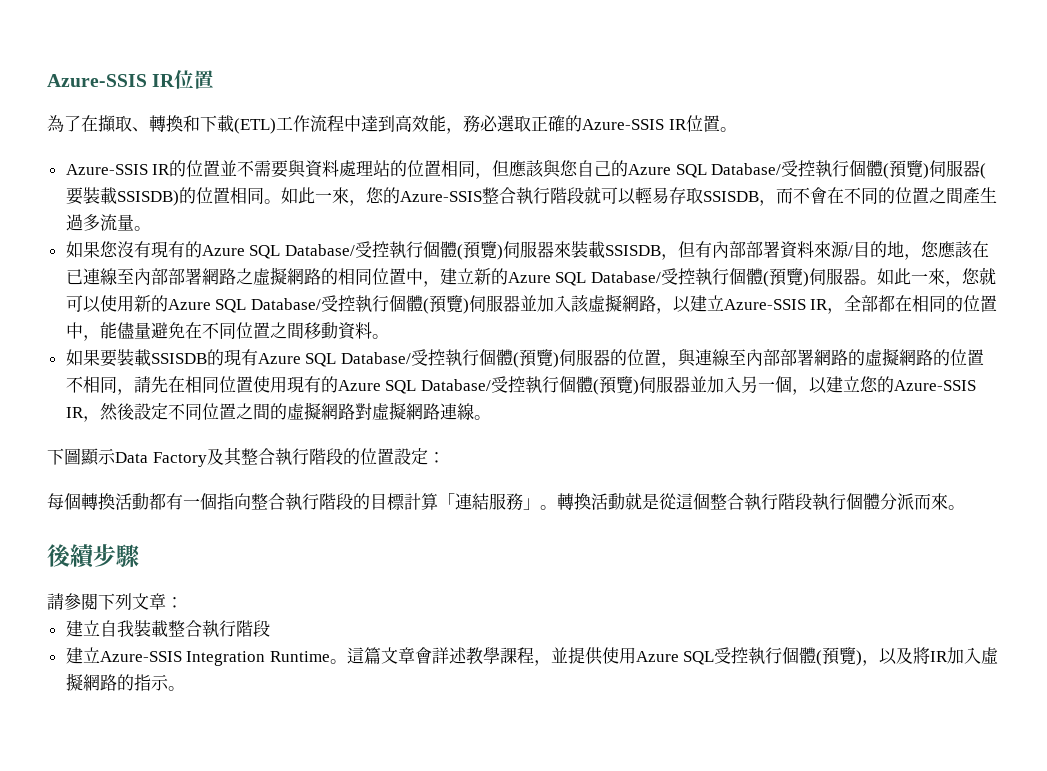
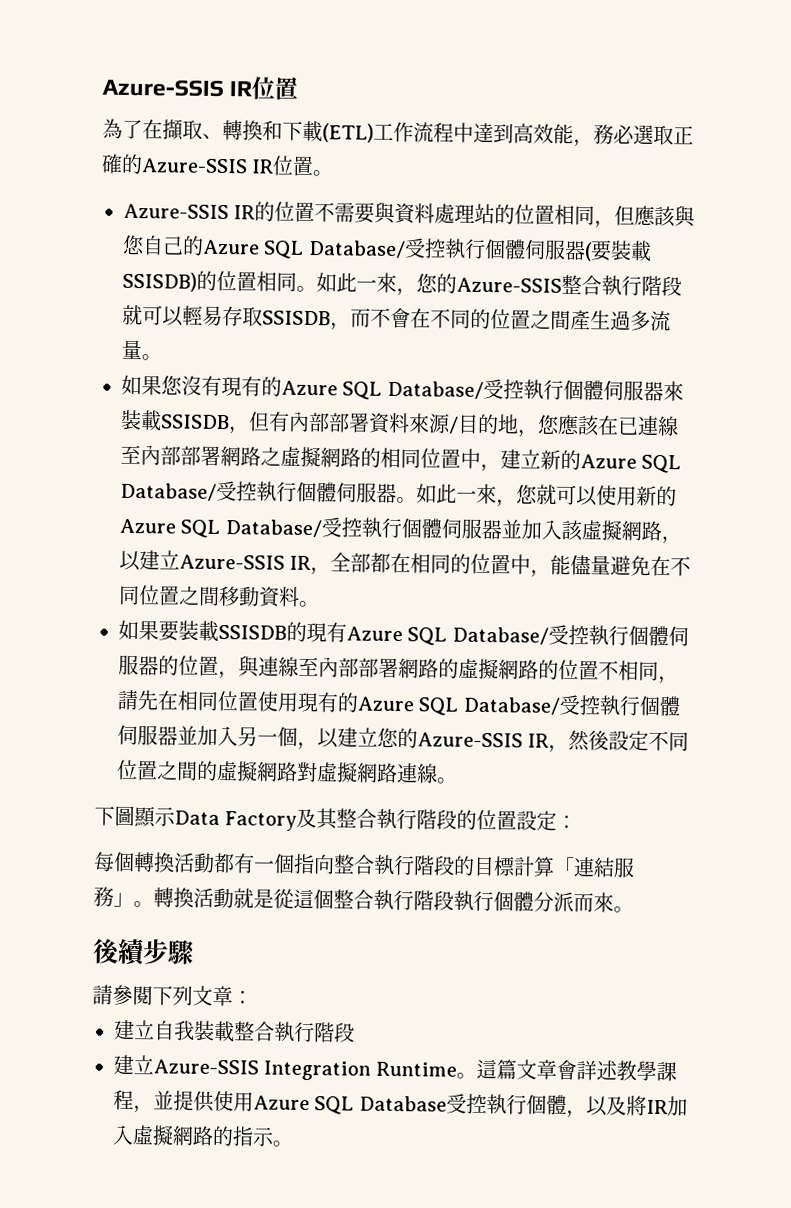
- Azure-SSIS IR的位置並不需要與資料處理站的位置相同，但應該與您自己的Azure SQL Database/受控執行個體(預覽)伺服器(要裝載SSISDB)的位置相同。
+ Azure-SSIS IR的位置不需要與資料處理站的位置相同，但應該與您自己的Azure SQL Database/受控執行個體伺服器(要裝載SSISDB)的位置相同。
- 如果您沒有現有的Azure SQL Database/受控執行個體(預覽)伺服器來裝載SSISDB，但有內部部署資料來源/目的地，您應該在已連線至內部部署網路之虛擬網路的相同位置中，建立新的Azure SQL Database/受控執行個體(預覽)伺服器。
+ 如果您沒有現有的Azure SQL Database/受控執行個體伺服器來裝載SSISDB，但有內部部署資料來源/目的地，您應該在已連線至內部部署網路之虛擬網路的相同位置中，建立新的Azure SQL Database/受控執行個體伺服器。
- 如此一來，您就可以使用新的Azure SQL Database/受控執行個體(預覽)伺服器並加入該虛擬網路，以建立Azure-SSIS IR，全部都在相同的位置中，能儘量避免在不同位置之間移動資料。
+ 如此一來，您就可以使用新的Azure SQL Database/受控執行個體伺服器並加入該虛擬網路，以建立Azure-SSIS IR，全部都在相同的位置中，能儘量避免在不同位置之間移動資料。
- 如果要裝載SSISDB的現有Azure SQL Database/受控執行個體(預覽)伺服器的位置，與連線至內部部署網路的虛擬網路的位置不相同，請先在相同位置使用現有的Azure SQL Database/受控執行個體(預覽)伺服器並加入另一個，以建立您的Azure-SSIS IR，然後設定不同位置之間的虛擬網路對虛擬網路連線。
+ 如果要裝載SSISDB的現有Azure SQL Database/受控執行個體伺服器的位置，與連線至內部部署網路的虛擬網路的位置不相同，請先在相同位置使用現有的Azure SQL Database/受控執行個體伺服器並加入另一個，以建立您的Azure-SSIS IR，然後設定不同位置之間的虛擬網路對虛擬網路連線。
- 這篇文章會詳述教學課程，並提供使用Azure SQL受控執行個體(預覽)，以及將IR加入虛擬網路的指示。
+ 這篇文章會詳述教學課程，並提供使用Azure SQL Database受控執行個體，以及將IR加入虛擬網路的指示。

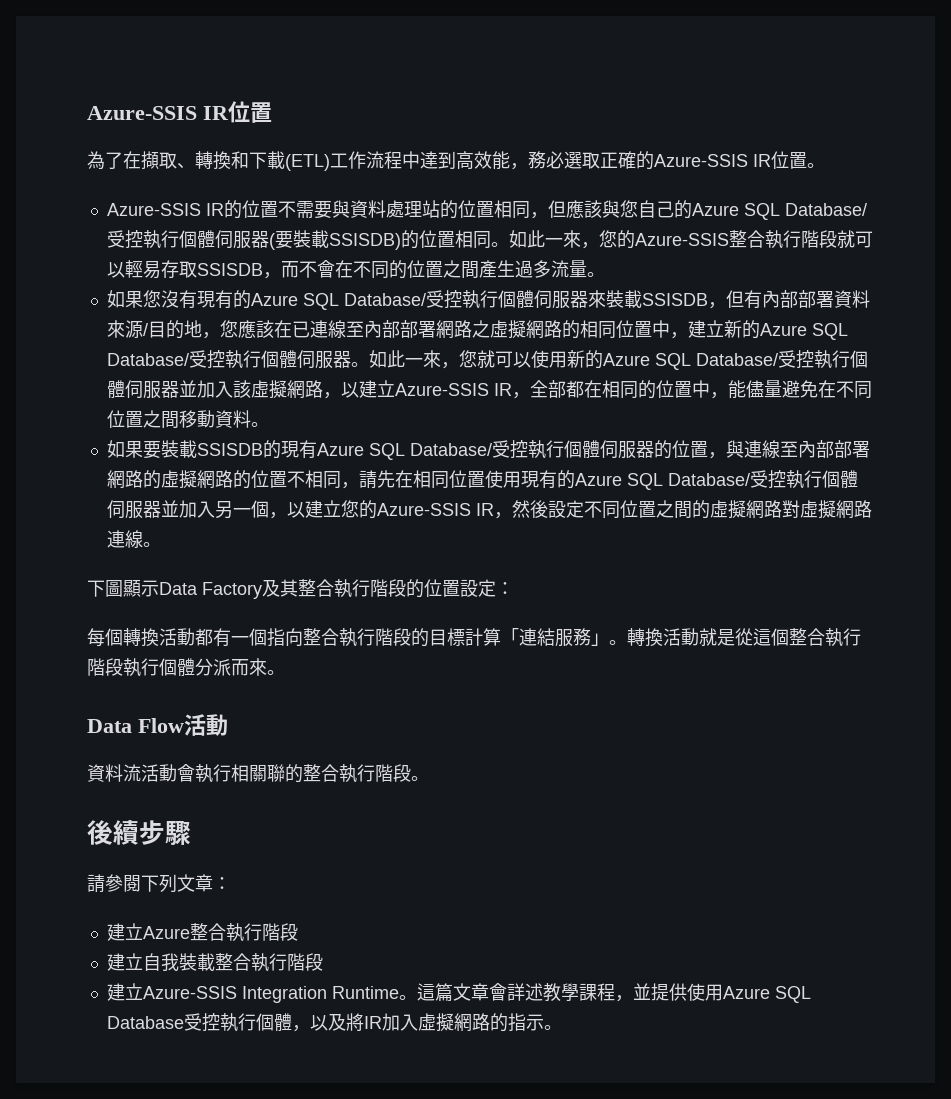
+ Data Flow活動
+ 資料流活動會執行相關聯的整合執行階段。
+ 建立Azure整合執行階段

